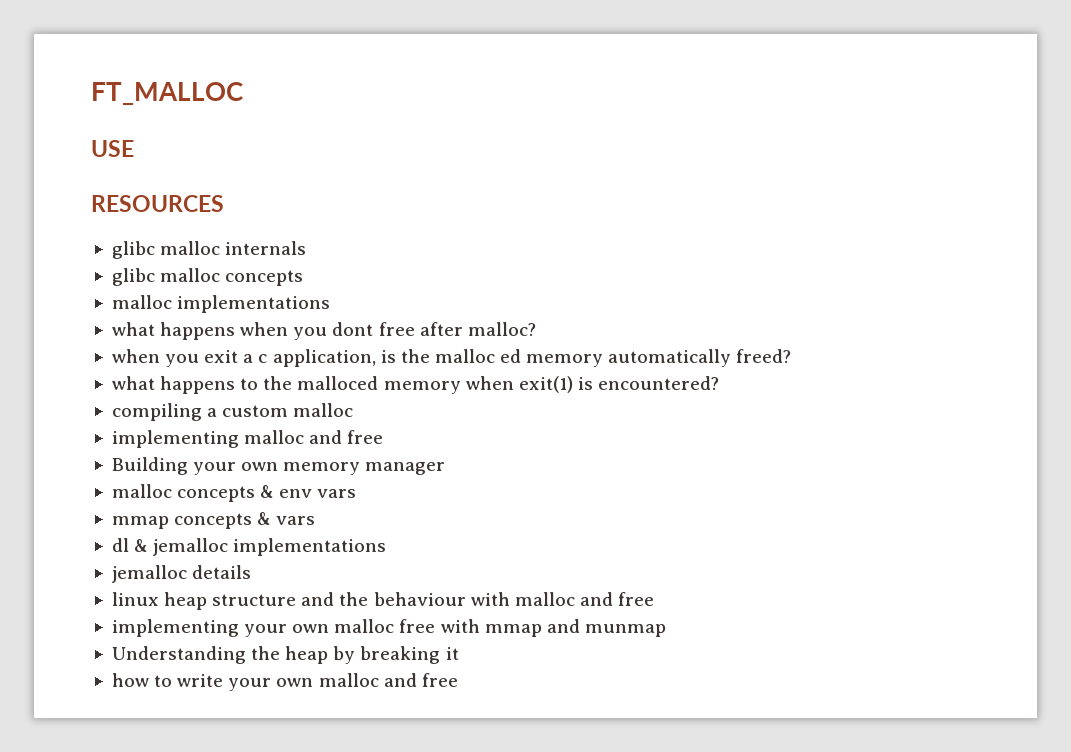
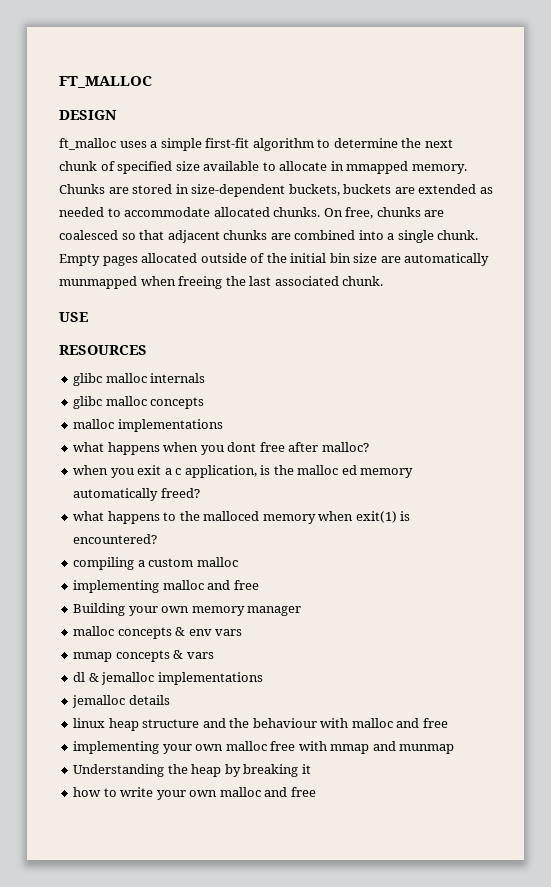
+ DESIGN
+ ft_malloc uses a simple first-fit algorithm to determine the next chunk of specified size available to allocate in mmapped memory. Chunks are stored in size-dependent buckets, buckets are extended as needed to accommodate allocated chunks. On free, chunks are coalesced so that adjacent chunks are combined into a single chunk. Empty pages allocated outside of the initial bin size are automatically munmapped when freeing the last associated chunk.

